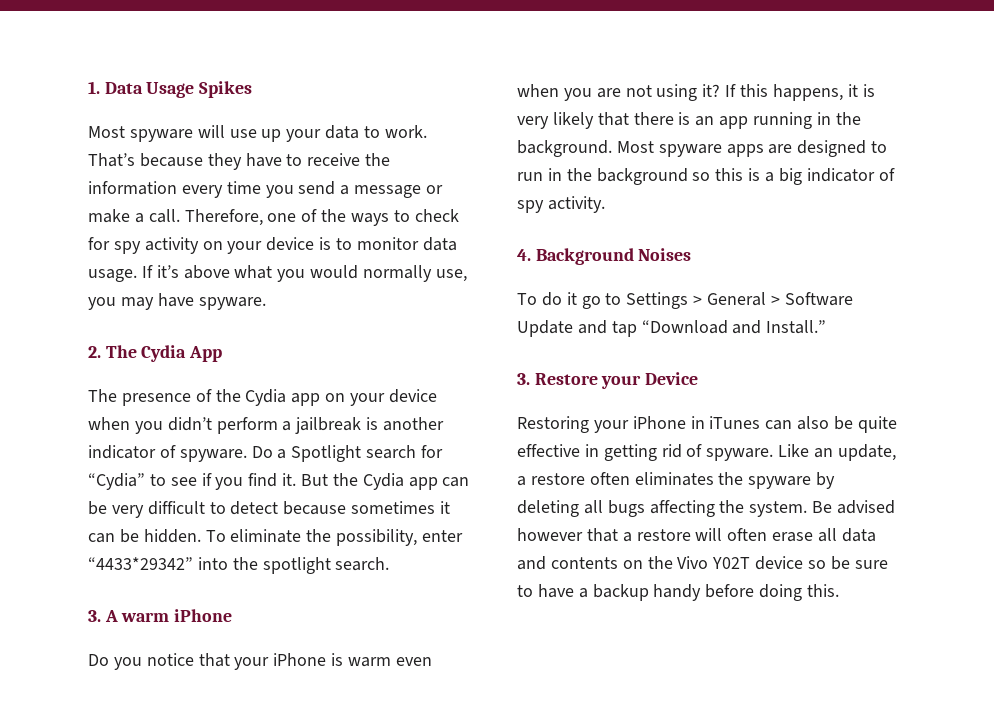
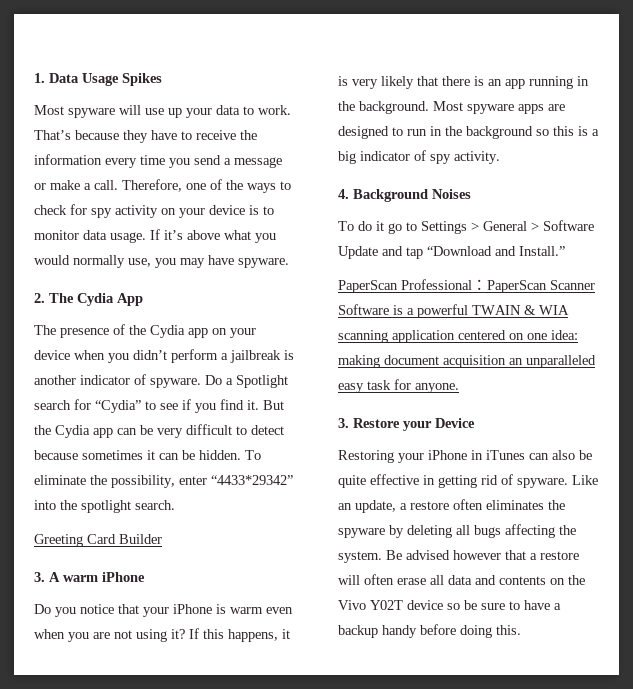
+ Greeting Card Builder
+ PaperScan Professional：PaperScan Scanner Software is a powerful TWAIN & WIA scanning application centered on one idea: making document acquisition an unparalleled easy task for anyone.

